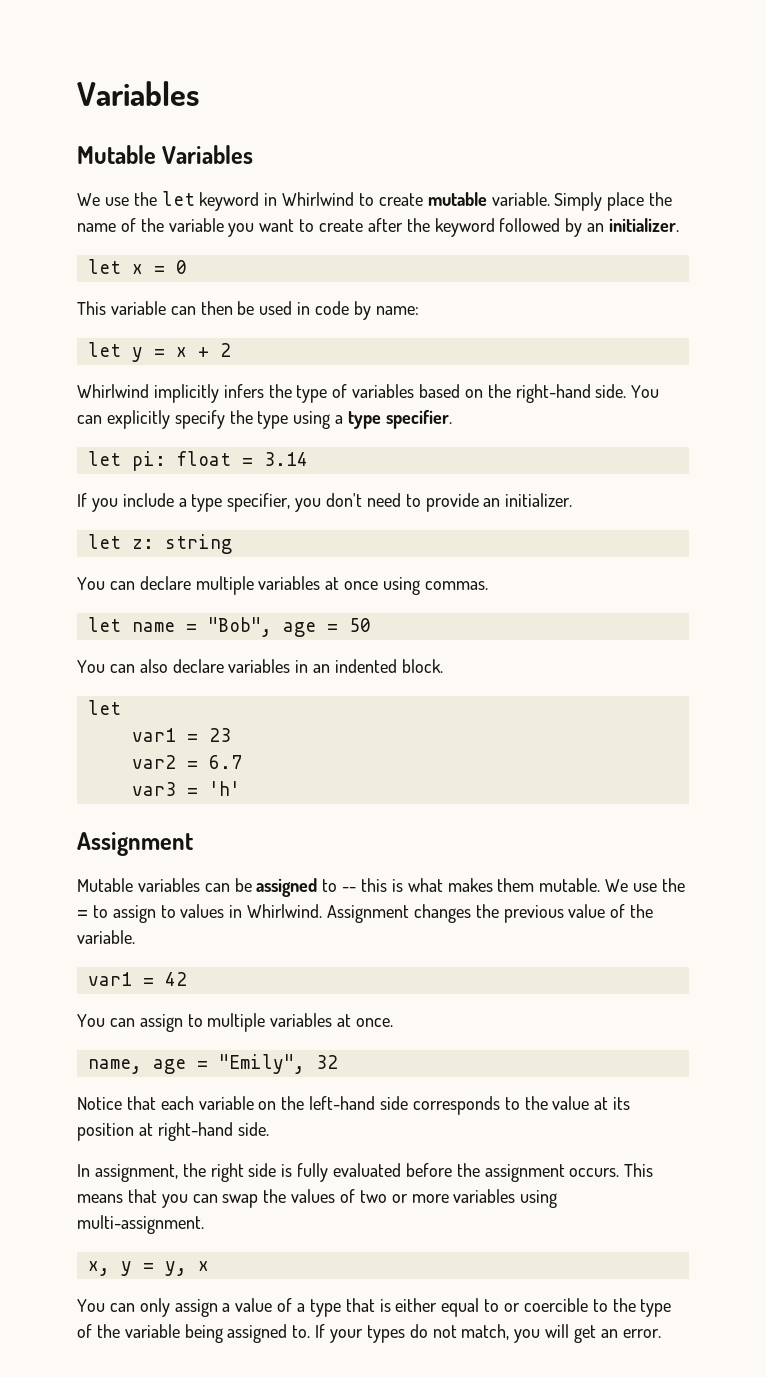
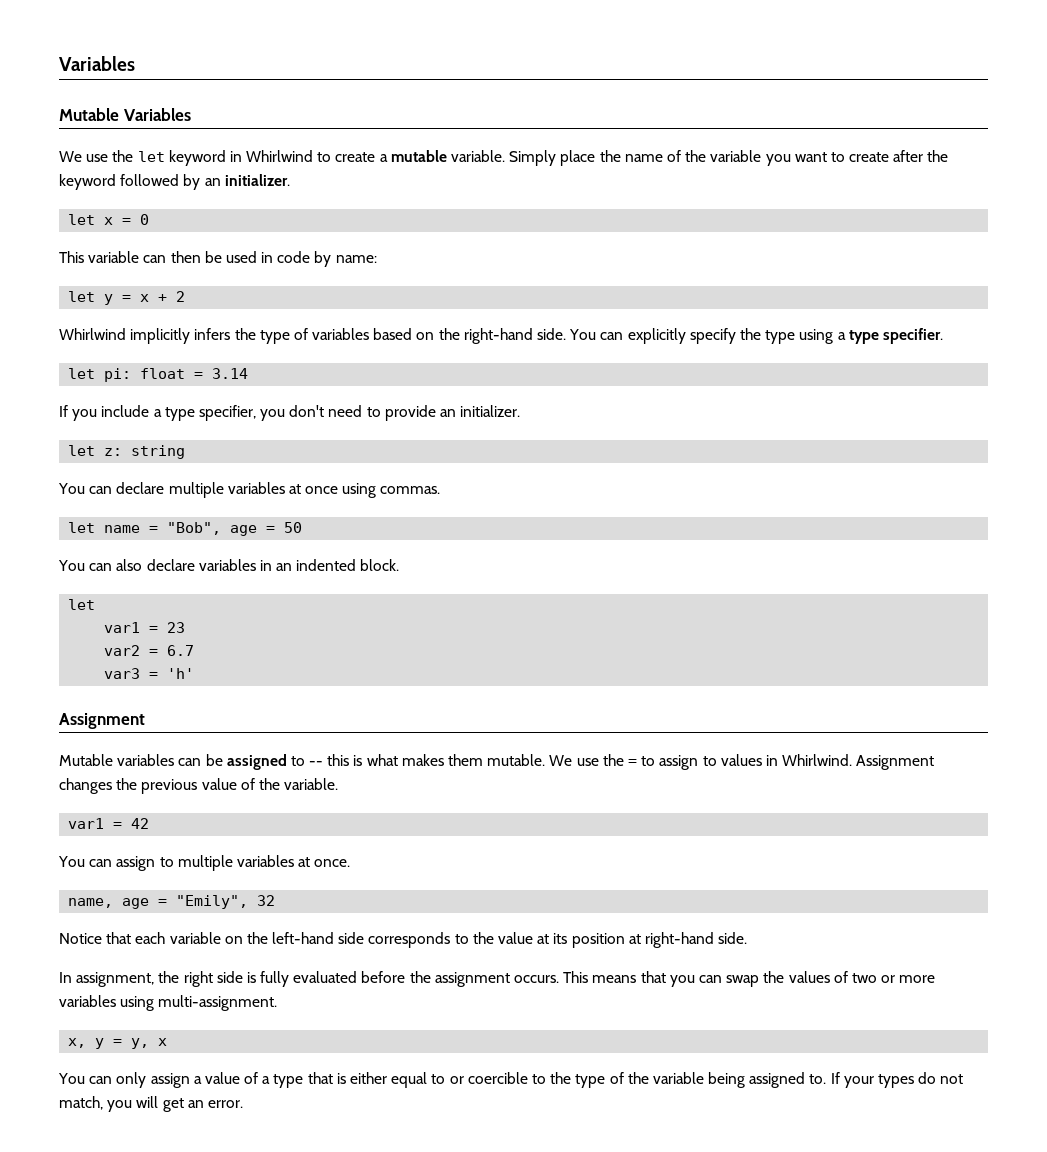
- We use the let keyword in Whirlwind to create mutable variable.
+ We use the let keyword in Whirlwind to create a mutable variable.

